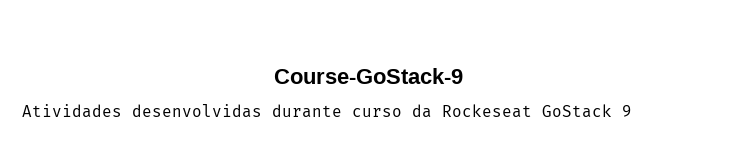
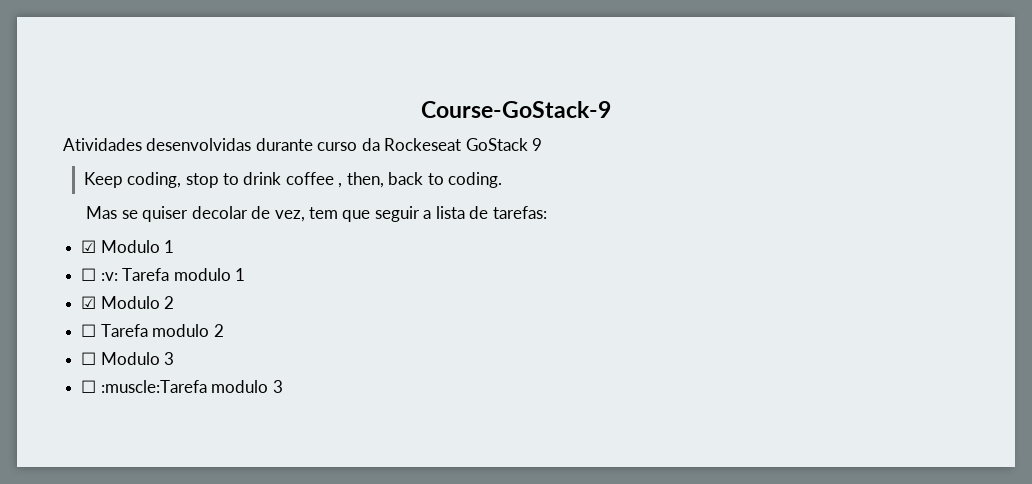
+ Keep coding, stop to drink coffee , then, back to coding.
+ Mas se quiser decolar de vez, tem que seguir a lista de tarefas:
+ ☑ Modulo 1
+ ☐ :v: Tarefa modulo 1
+ ☑ Modulo 2
+ ☐ Tarefa modulo 2
+ ☐ Modulo 3
+ ☐ :muscle:Tarefa modulo 3

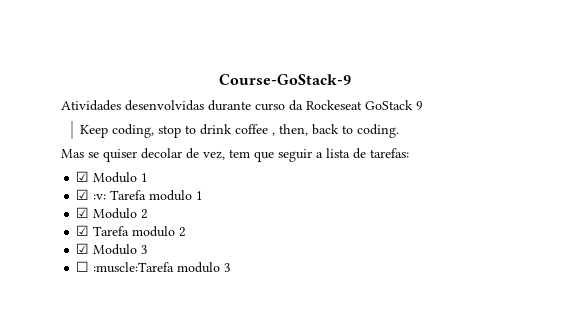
- ☐ :v: Tarefa modulo 1
+ ☑ :v: Tarefa modulo 1
- ☐ Tarefa modulo 2
+ ☑ Tarefa modulo 2
- ☐ Modulo 3
+ ☑ Modulo 3

